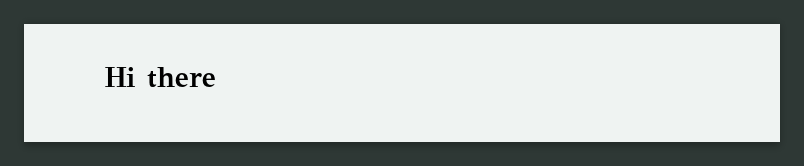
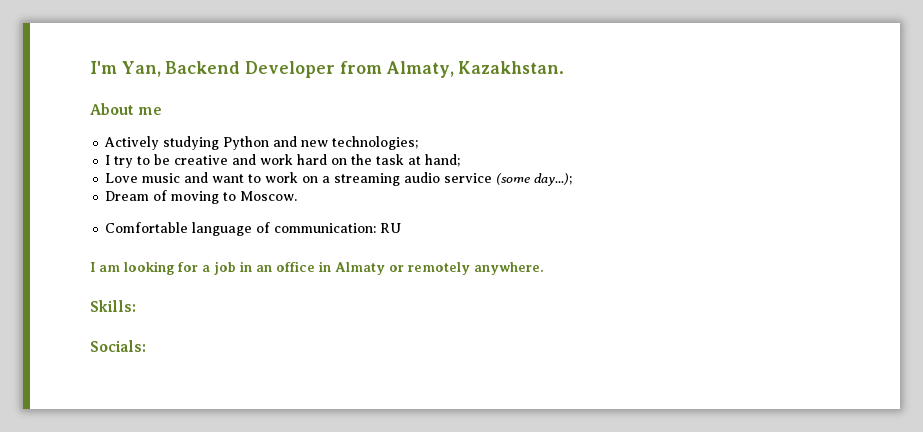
- Hi there
+ I'm Yan, Backend Developer from Almaty, Kazakhstan.
+ About me
+ Actively studying Python and new technologies;
+ I try to be creative and work hard on the task at hand;
+ Love music and want to work on a streaming audio service (some day...);
+ Dream of moving to Moscow.
+ Comfortable language of communication: RU
+ I am looking for a job in an office in Almaty or remotely anywhere.
+ Skills:
+ Socials:

